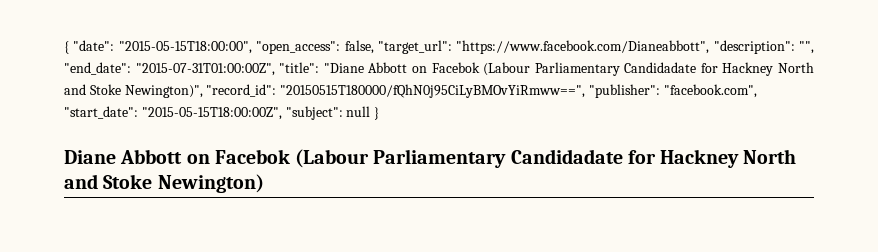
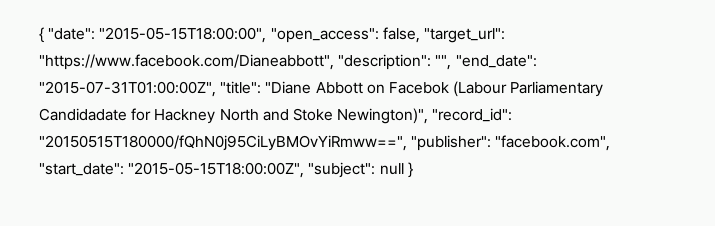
- Diane Abbott on Facebok (Labour Parliamentary Candidadate for Hackney North and Stoke Newington)

